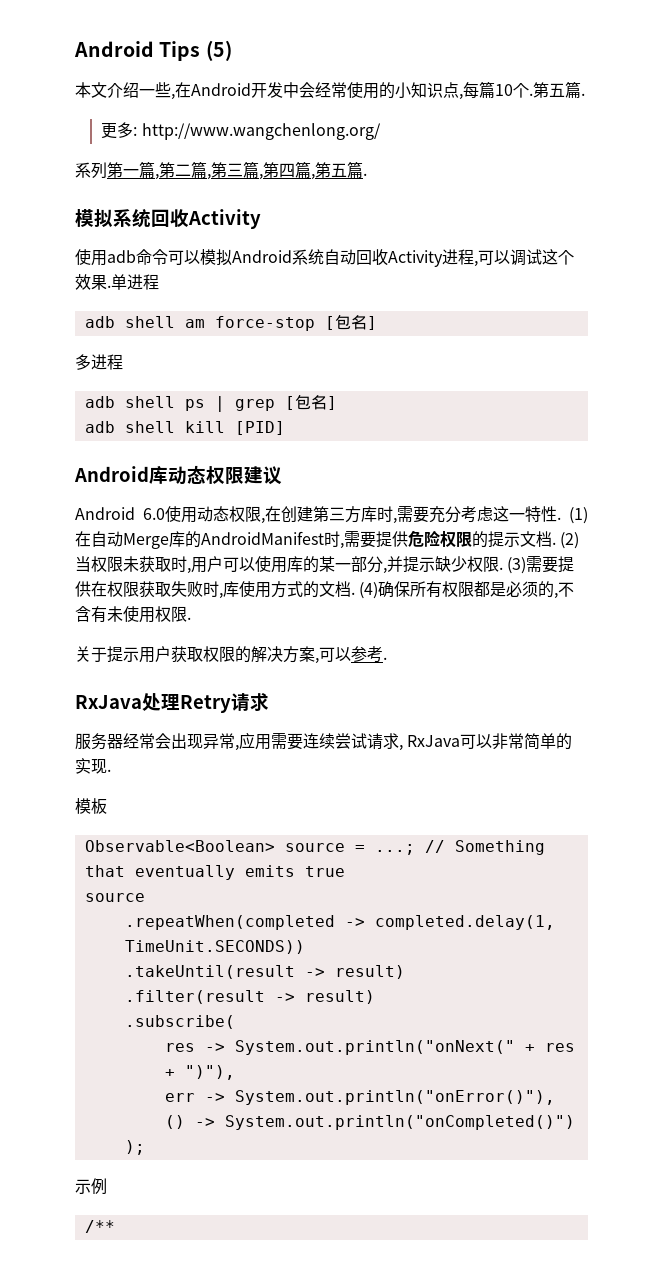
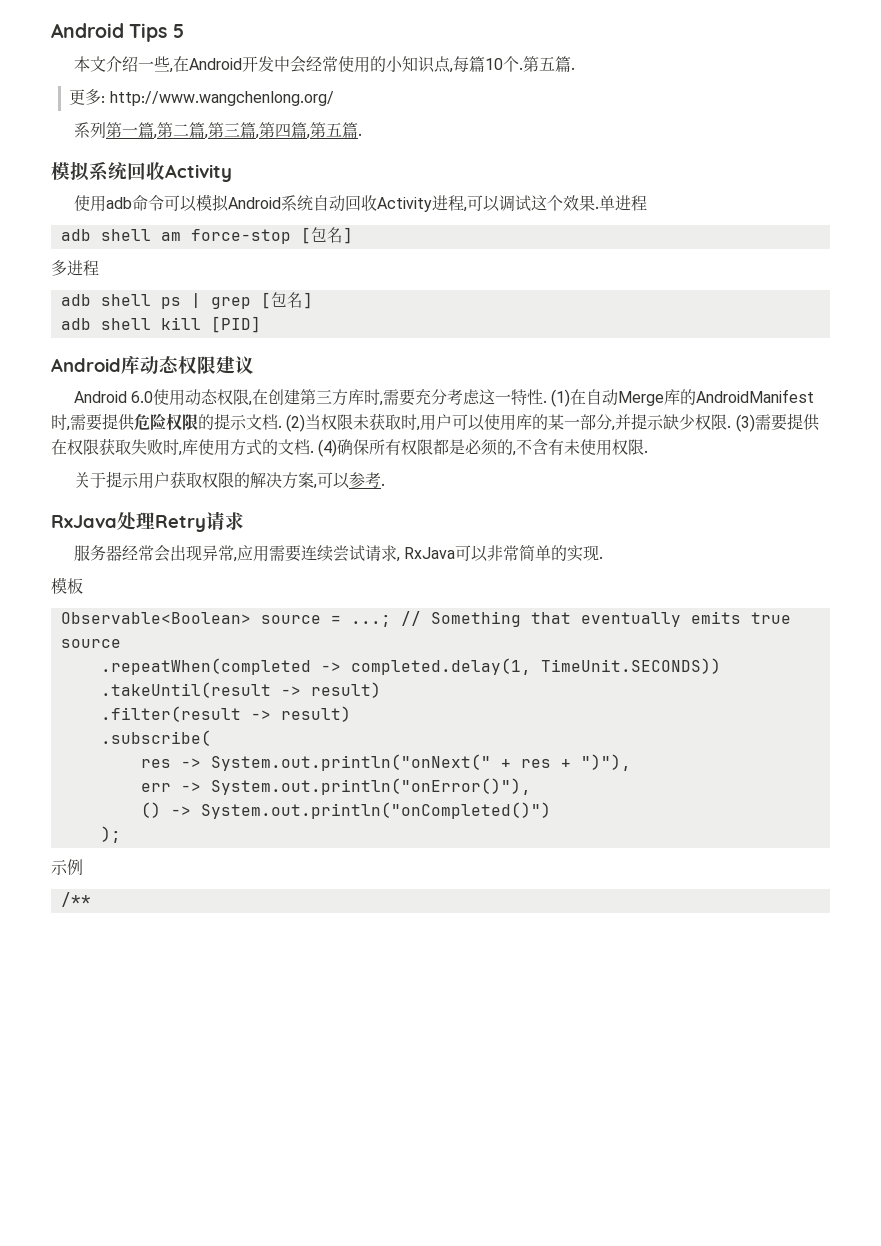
- Android Tips (5)
+ Android Tips 5

